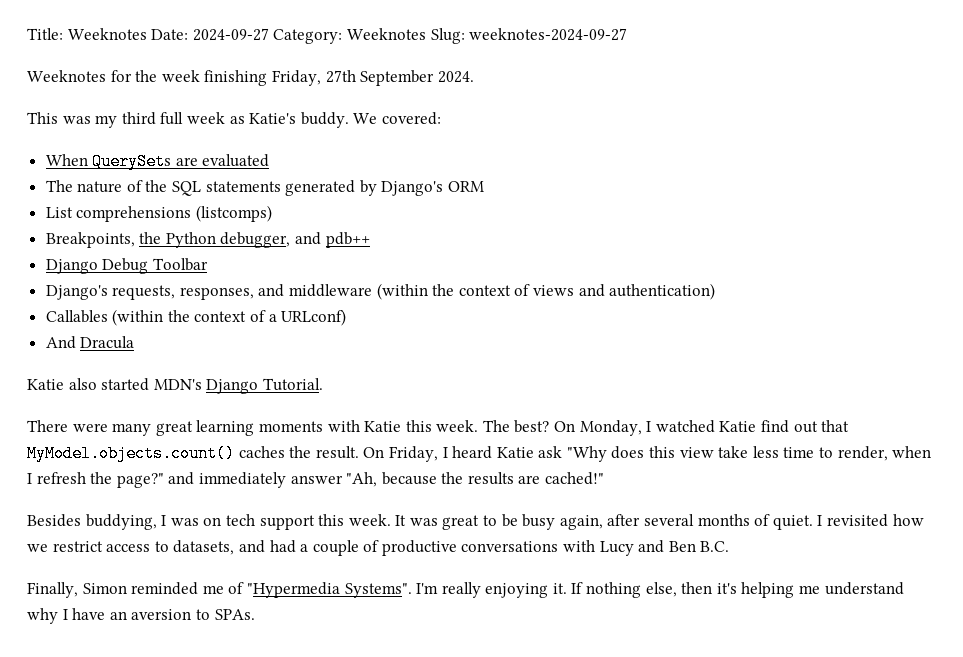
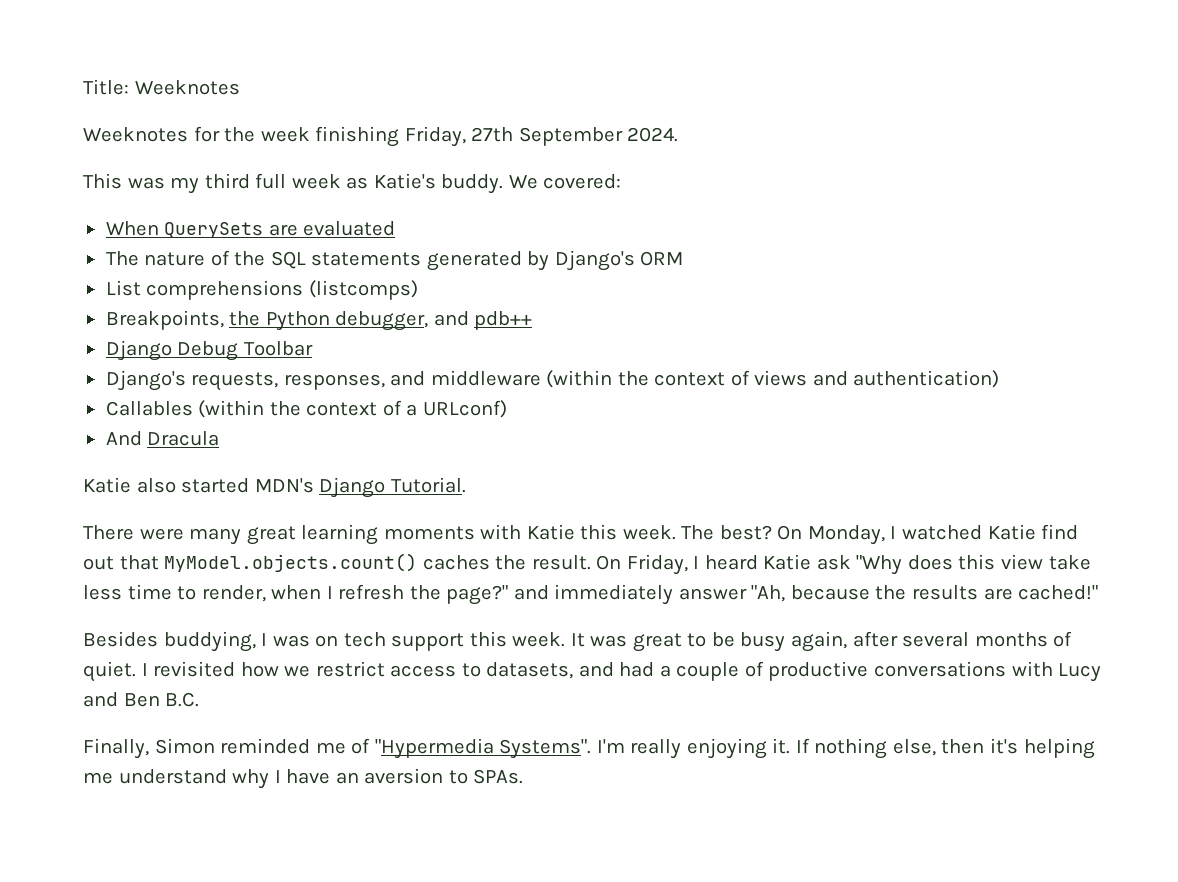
- Title: Weeknotes Date: 2024-09-27 Category: Weeknotes Slug: weeknotes-2024-09-27
+ Title: Weeknotes

